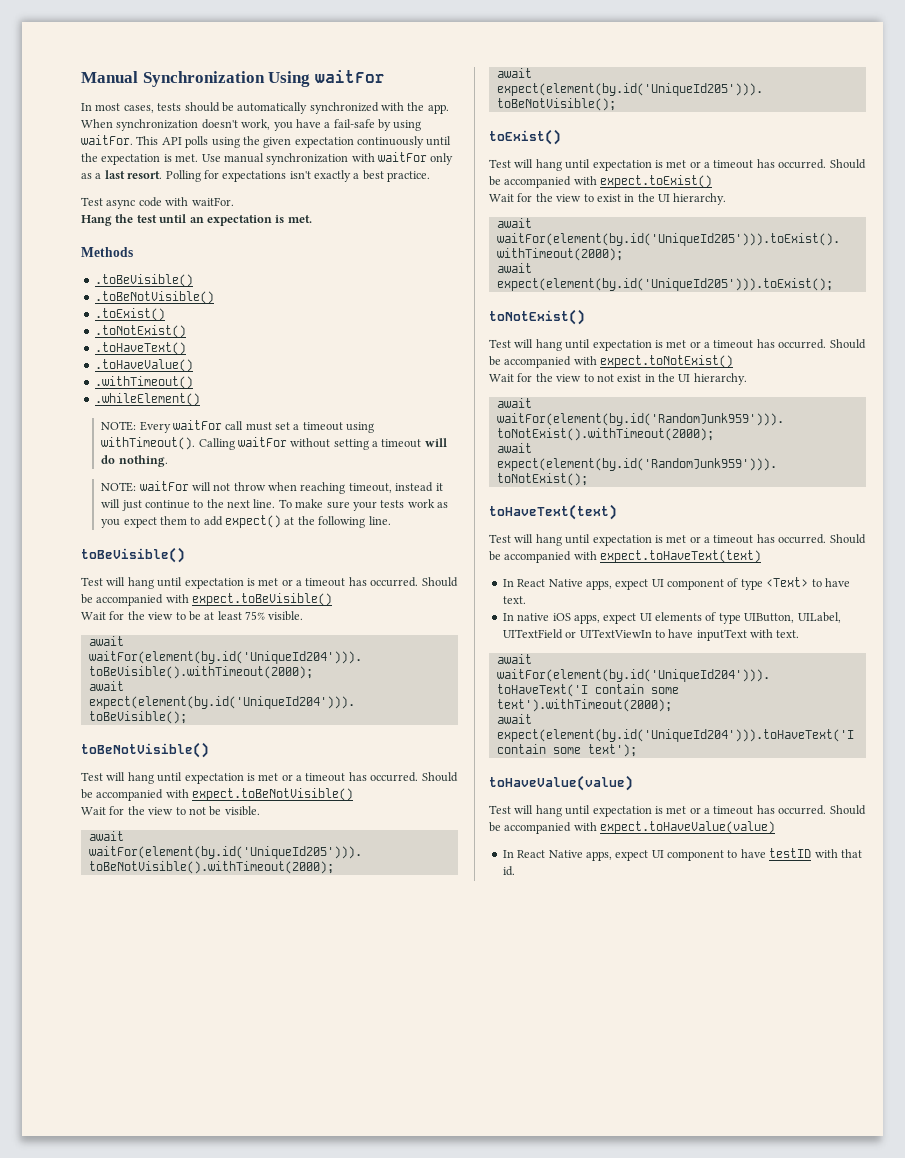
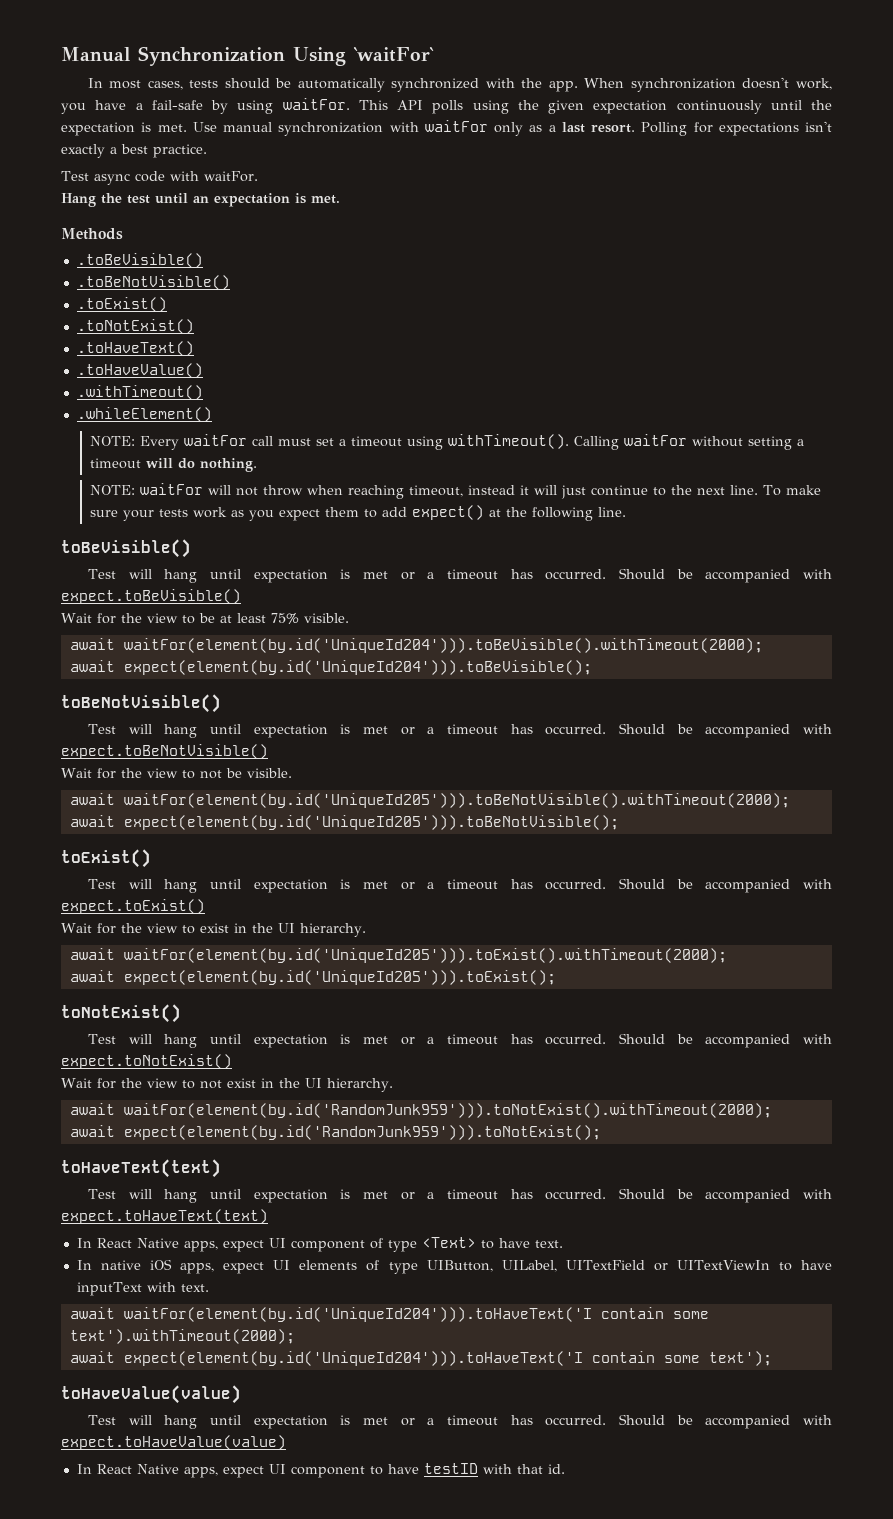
- Manual Synchronization Using waitFor
+ Manual Synchronization Using `waitFor`

